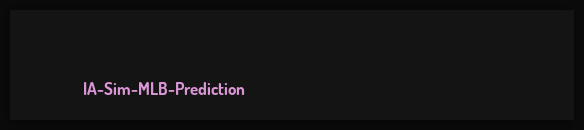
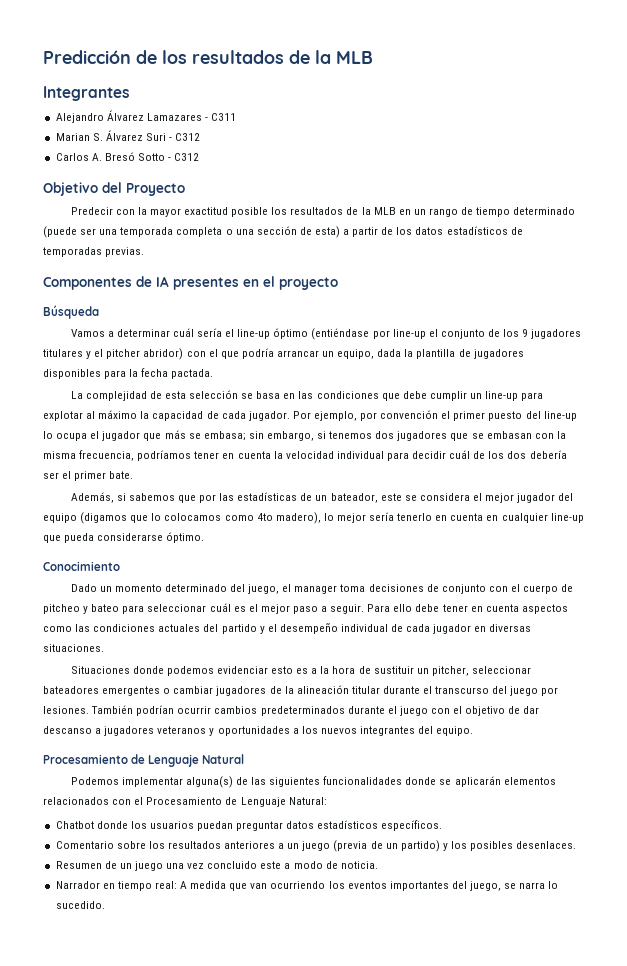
- IA-Sim-MLB-Prediction
+ Predicción de los resultados de la MLB
+ Integrantes
+ Alejandro Álvarez Lamazares - C311
+ Marian S. Álvarez Suri - C312
+ Carlos A. Bresó Sotto - C312
+ Objetivo del Proyecto
+ Predecir con la mayor exactitud posible los resultados de la MLB en un rango de tiempo determinado (puede ser una temporada completa o una sección de esta) a partir de los datos estadísticos de temporadas previas.
+ Componentes de IA presentes en el proyecto
+ Búsqueda
+ Vamos a determinar cuál sería el line-up óptimo (entiéndase por line-up el conjunto de los 9 jugadores titulares y el pitcher abridor) con el que podría arrancar un equipo, dada la plantilla de jugadores disponibles para la fecha pactada.
+ La complejidad de esta selección se basa en las condiciones que debe cumplir un line-up para explotar al máximo la capacidad de cada jugador. Por ejemplo, por convención el primer puesto del line-up lo ocupa el jugador que más se embasa; sin embargo, si tenemos dos jugadores que se embasan con la misma frecuencia, podríamos tener en cuenta la velocidad individual para decidir cuál de los dos debería ser el primer bate.
+ Además, si sabemos que por las estadísticas de un bateador, este se considera el mejor jugador del equipo (digamos que lo colocamos como 4to madero), lo mejor sería tenerlo en cuenta en cualquier line-up que pueda considerarse óptimo.
+ Conocimiento
+ Dado un momento determinado del juego, el manager toma decisiones de conjunto con el cuerpo de pitcheo y bateo para seleccionar cuál es el mejor paso a seguir. Para ello debe tener en cuenta aspectos como las condiciones actuales del partido y el desempeño individual de cada jugador en diversas situaciones.
+ Situaciones donde podemos evidenciar esto es a la hora de sustituir un pitcher, seleccionar bateadores emergentes o cambiar jugadores de la alineación titular durante el transcurso del juego por lesiones. También podrían ocurrir cambios predeterminados durante el juego con el objetivo de dar descanso a jugadores veteranos y oportunidades a los nuevos integrantes del equipo.
+ Procesamiento de Lenguaje Natural
+ Podemos implementar alguna(s) de las siguientes funcionalidades donde se aplicarán elementos relacionados con el Procesamiento de Lenguaje Natural:
+ Chatbot donde los usuarios puedan preguntar datos estadísticos específicos.
+ Comentario sobre los resultados anteriores a un juego (previa de un partido) y los posibles desenlaces.
+ Resumen de un juego una vez concluido este a modo de noticia.
+ Narrador en tiempo real: A medida que van ocurriendo los eventos importantes del juego, se narra lo sucedido.

